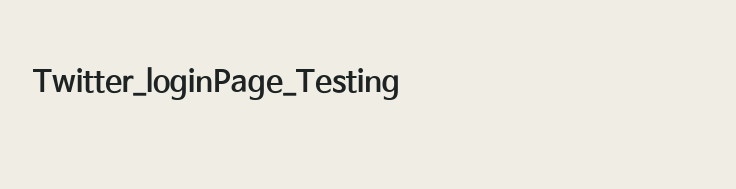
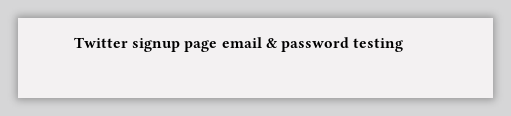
- Twitter_loginPage_Testing
+ Twitter signup page email & password testing

